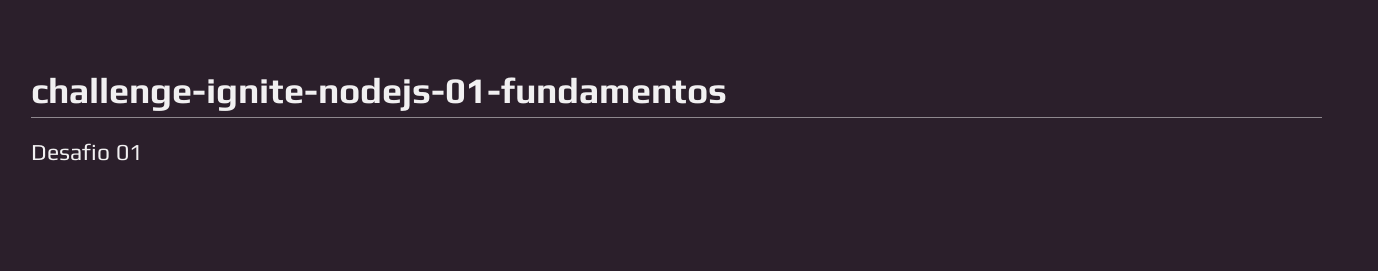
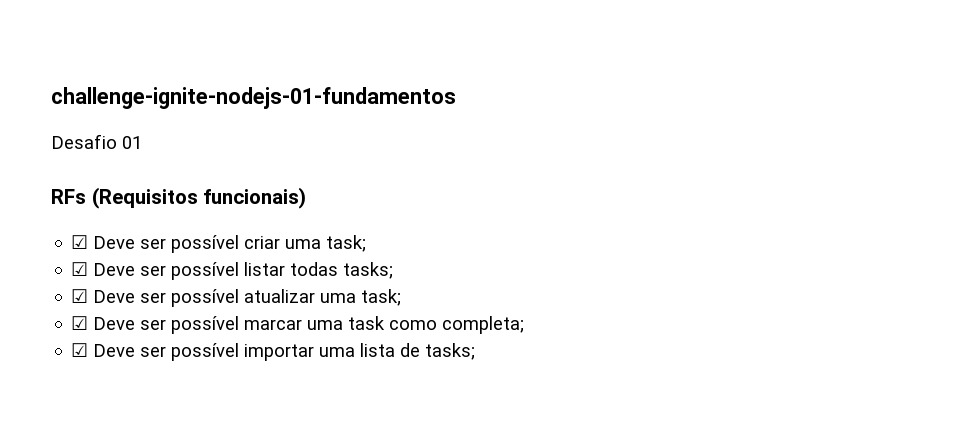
+ RFs (Requisitos funcionais)
+ ☑ Deve ser possível criar uma task;
+ ☑ Deve ser possível listar todas tasks;
+ ☑ Deve ser possível atualizar uma task;
+ ☑ Deve ser possível marcar uma task como completa;
+ ☑ Deve ser possível importar uma lista de tasks;

